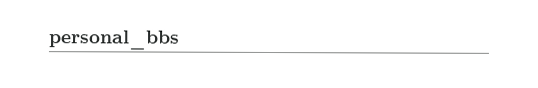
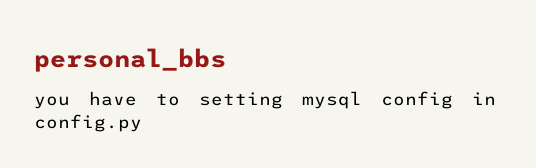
+ you have to setting mysql config in config.py

